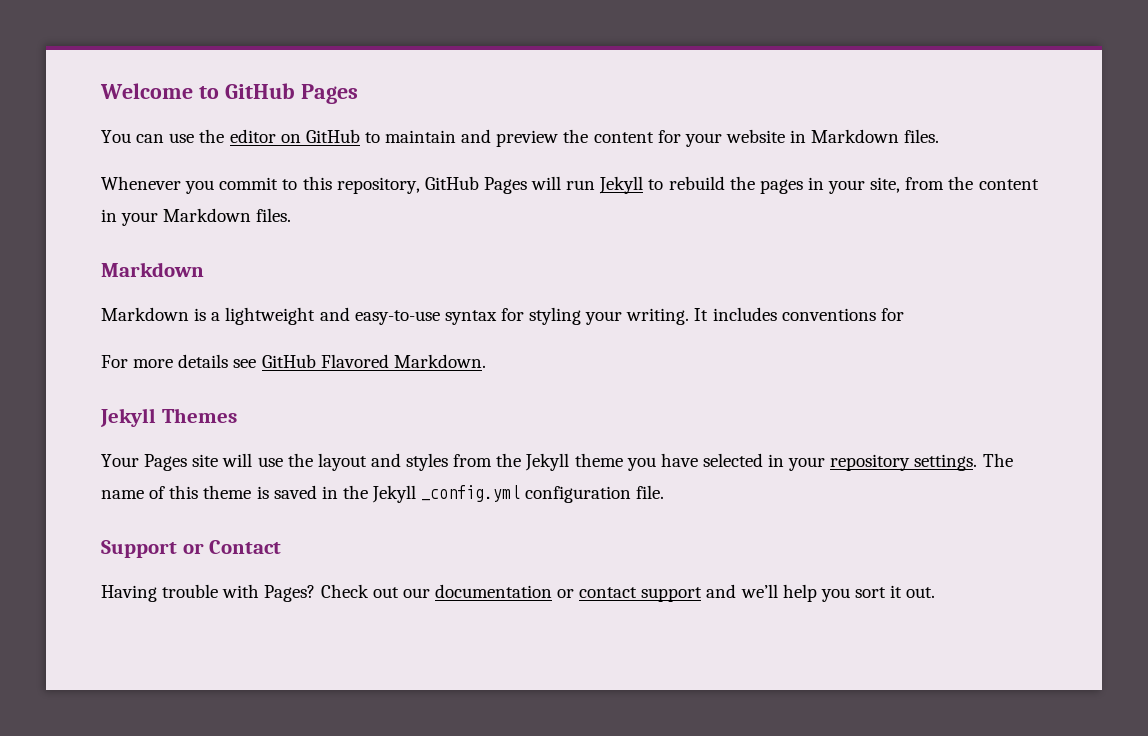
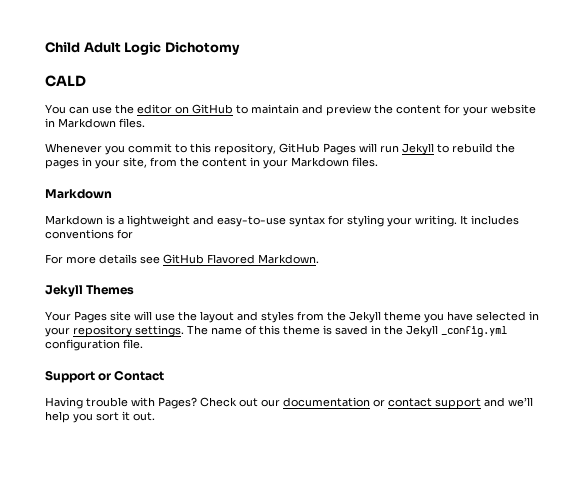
- Welcome to GitHub Pages
+ Child Adult Logic Dichotomy
+ CALD

